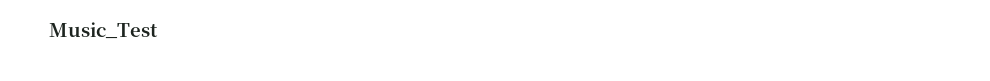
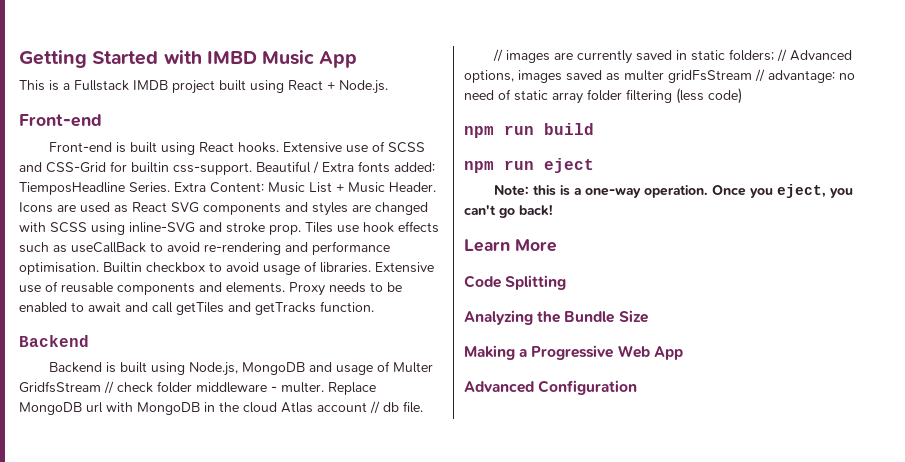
- Music_Test
+ Getting Started with IMBD Music App
+ This is a Fullstack IMDB project built using React + Node.js.
+ Front-end
+ Front-end is built using React hooks. Extensive use of SCSS and CSS-Grid for builtin css-support. Beautiful / Extra fonts added: TiemposHeadline Series. Extra Content: Music List + Music Header. Icons are used as React SVG components and styles are changed with SCSS using inline-SVG and stroke prop. Tiles use hook effects such as useCallBack to avoid re-rendering and performance optimisation. Builtin checkbox to avoid usage of libraries. Extensive use of reusable components and elements. Proxy needs to be enabled to await and call getTiles and getTracks function.
+ Backend
+ Backend is built using Node.js, MongoDB and usage of Multer GridfsStream // check folder middleware - multer. Replace MongoDB url with MongoDB in the cloud Atlas account // db file.
+ // images are currently saved in static folders; // Advanced options, images saved as multer gridFsStream // advantage: no need of static array folder filtering (less code)
+ npm run build
+ npm run eject
+ Note: this is a one-way operation. Once you eject, you can't go back!
+ Learn More
+ Code Splitting
+ Analyzing the Bundle Size
+ Making a Progressive Web App
+ Advanced Configuration

